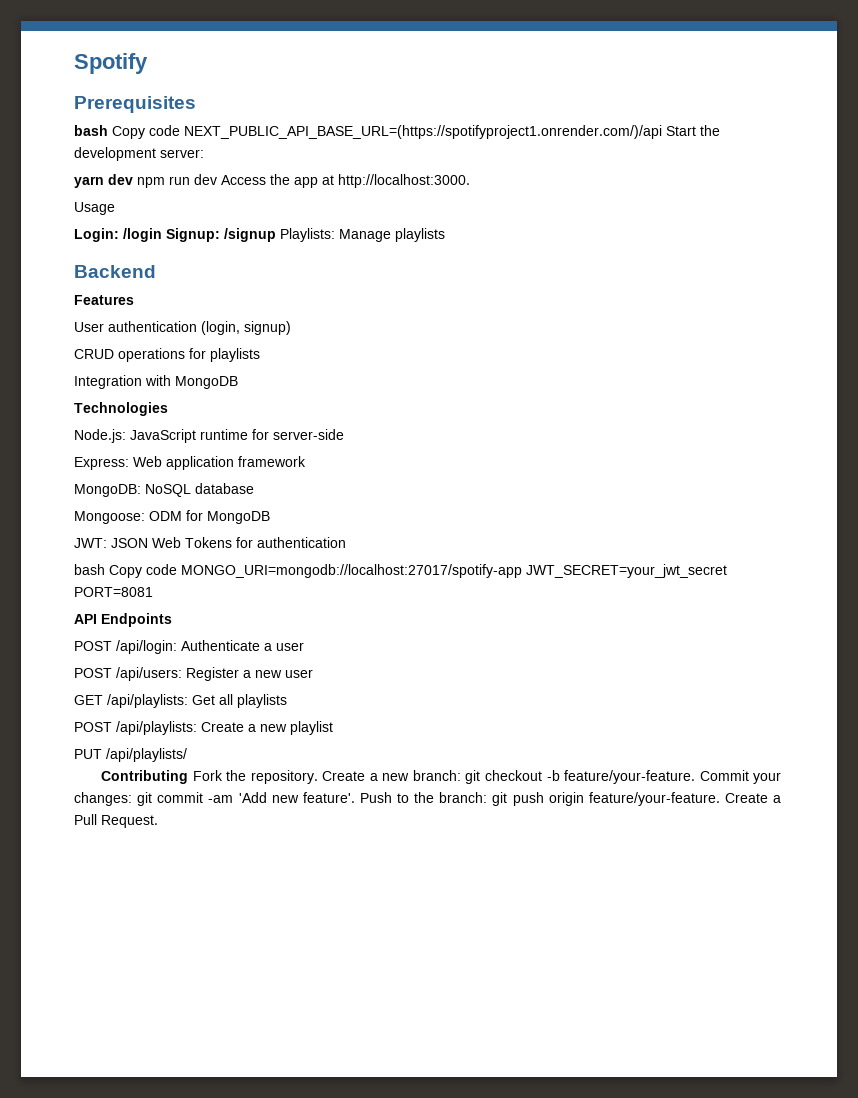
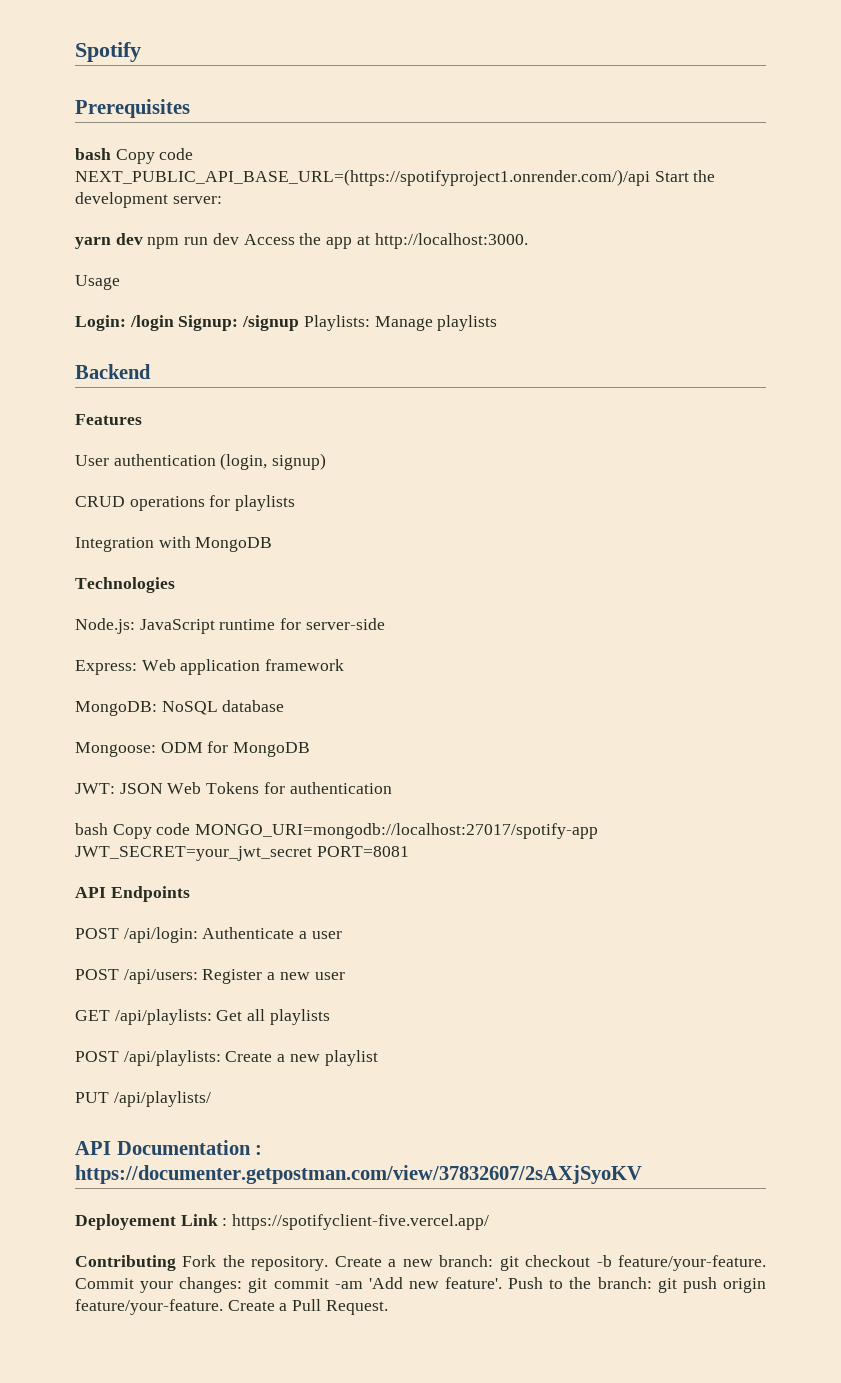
+ API Documentation : https://documenter.getpostman.com/view/37832607/2sAXjSyoKV
+ Deployement Link : https://spotifyclient-five.vercel.app/

